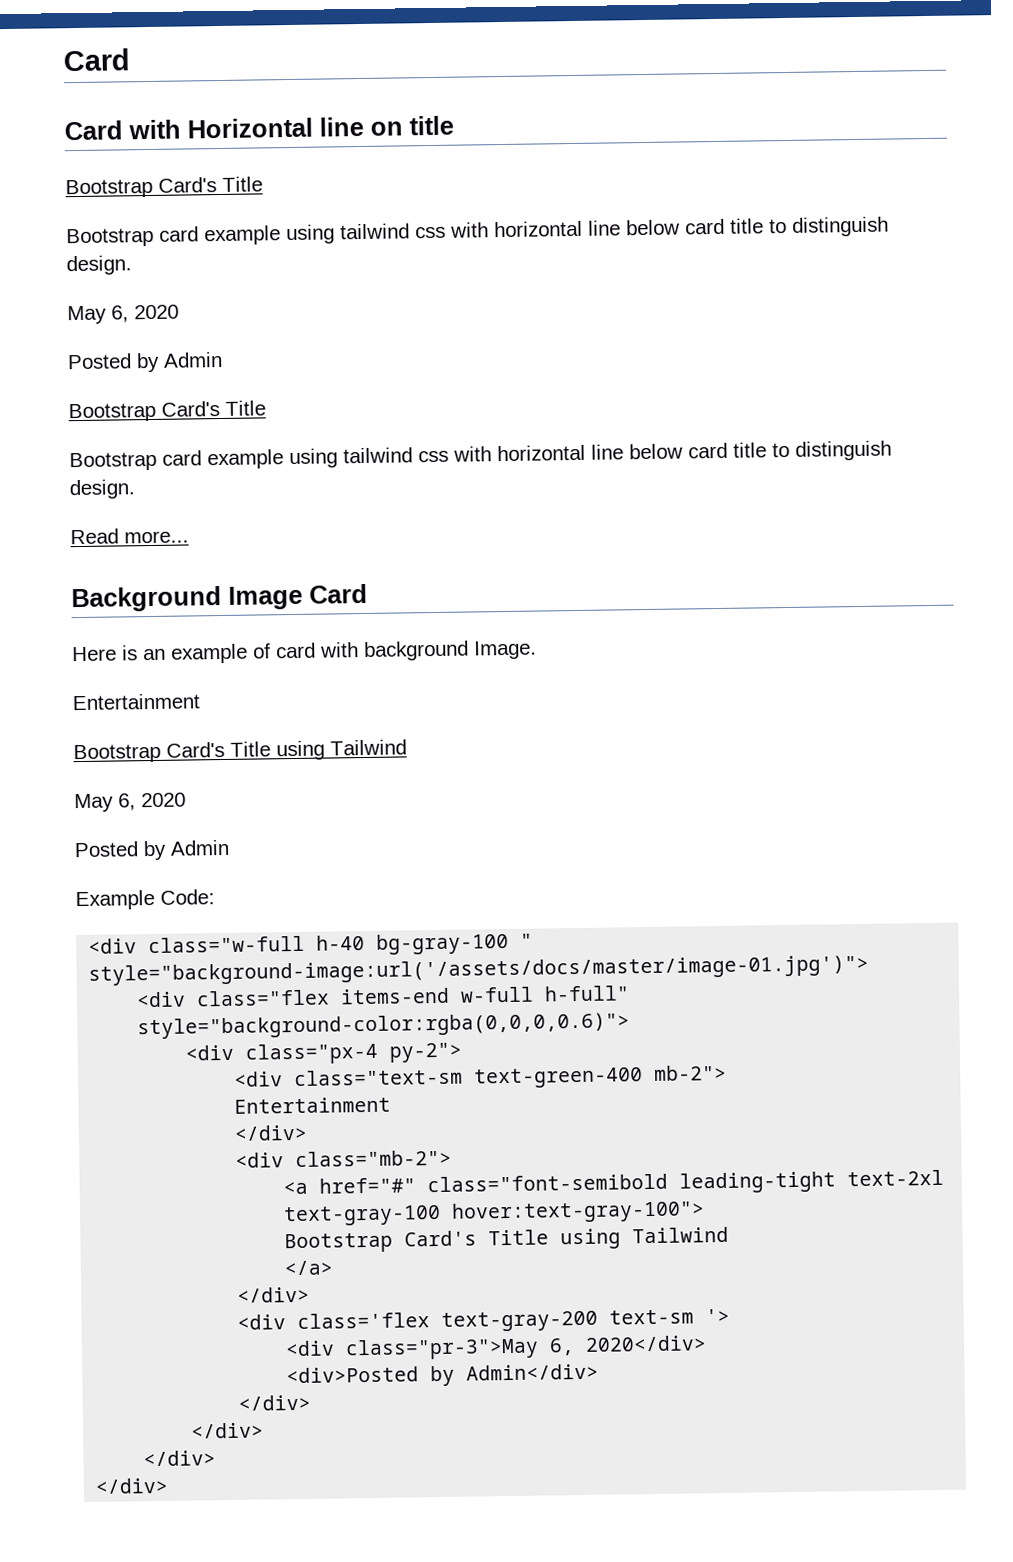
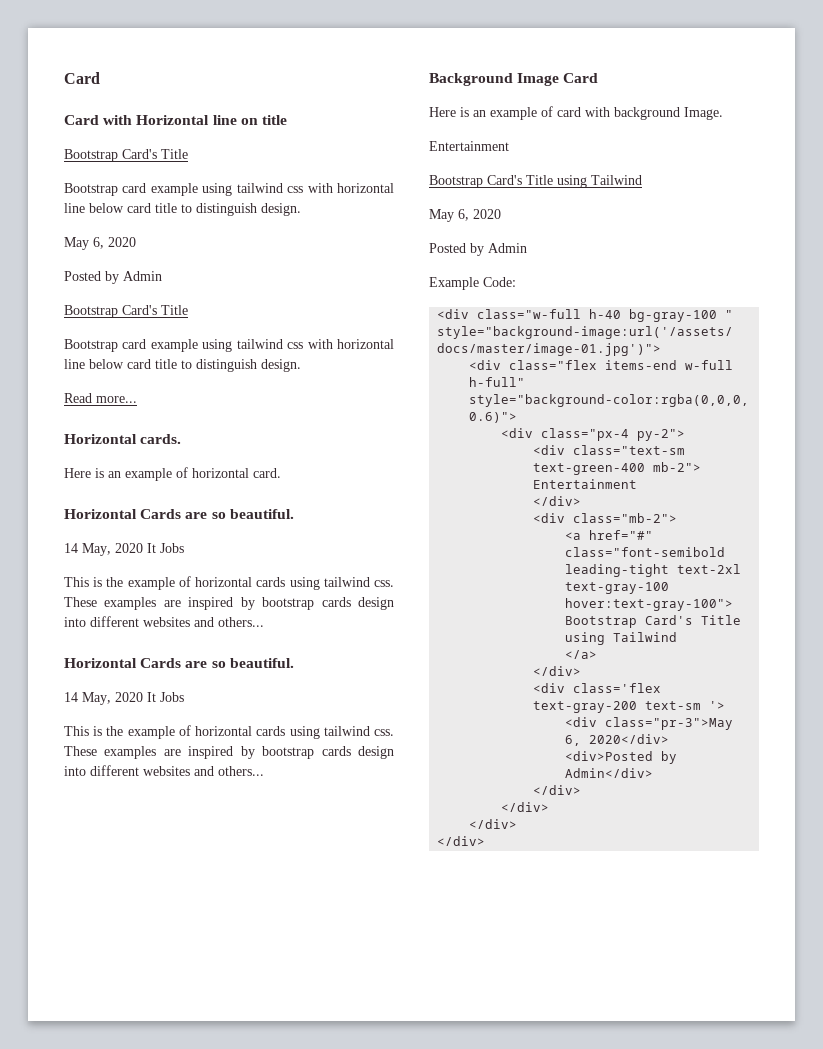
+ Horizontal cards.
+ Here is an example of horizontal card.
+ Horizontal Cards are so beautiful.
+ 14 May, 2020 It Jobs
+ This is the example of horizontal cards using tailwind css. These examples are inspired by bootstrap cards design into different websites and others...
+ Horizontal Cards are so beautiful.
+ 14 May, 2020 It Jobs
+ This is the example of horizontal cards using tailwind css. These examples are inspired by bootstrap cards design into different websites and others...

